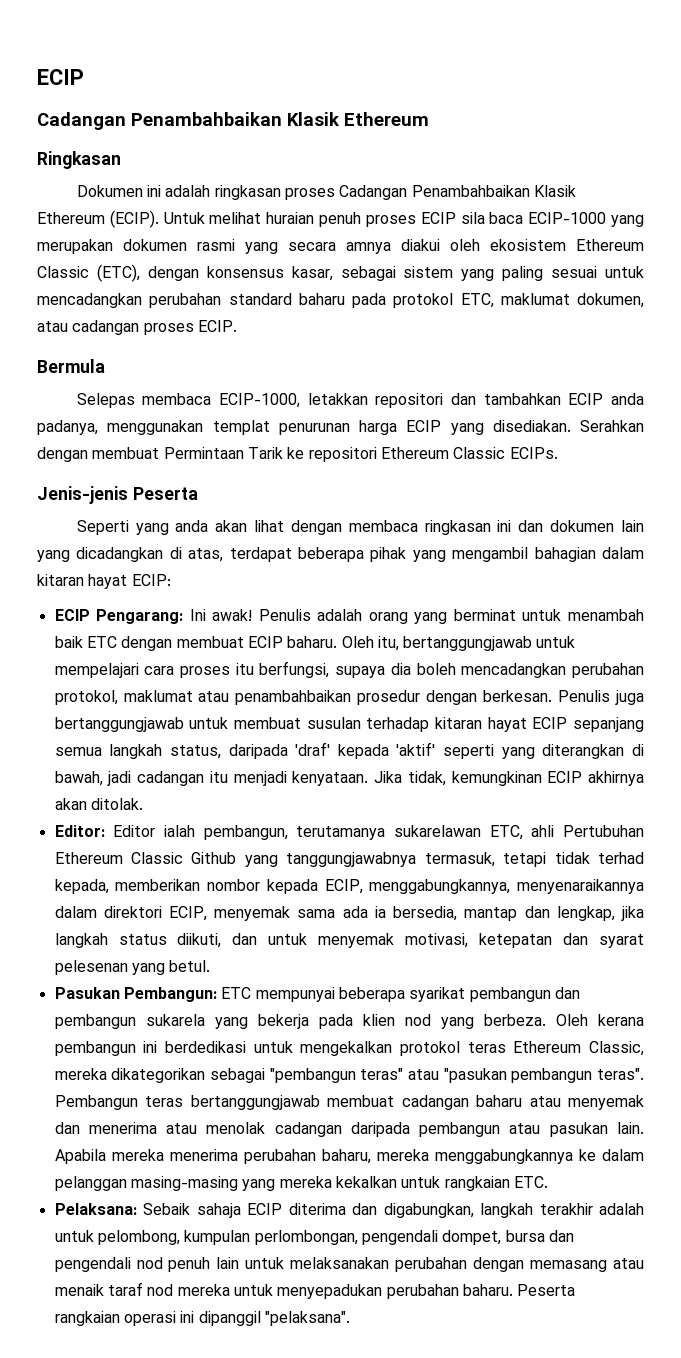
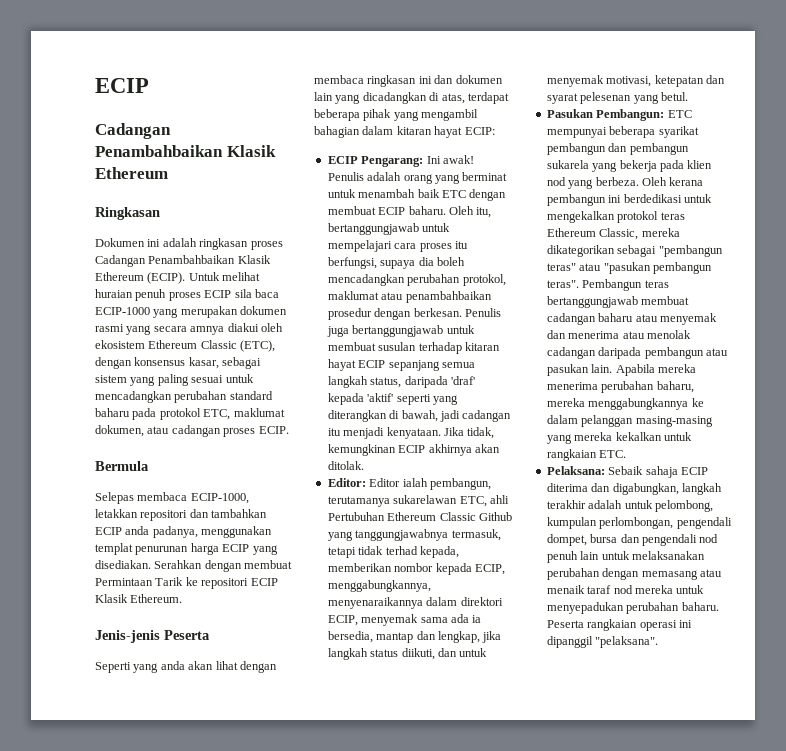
- Serahkan dengan membuat Permintaan Tarik ke repositori Ethereum Classic ECIPs.
+ Serahkan dengan membuat Permintaan Tarik ke repositori ECIP Klasik Ethereum.

